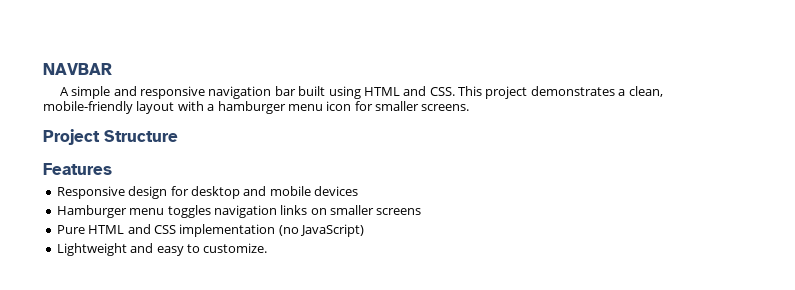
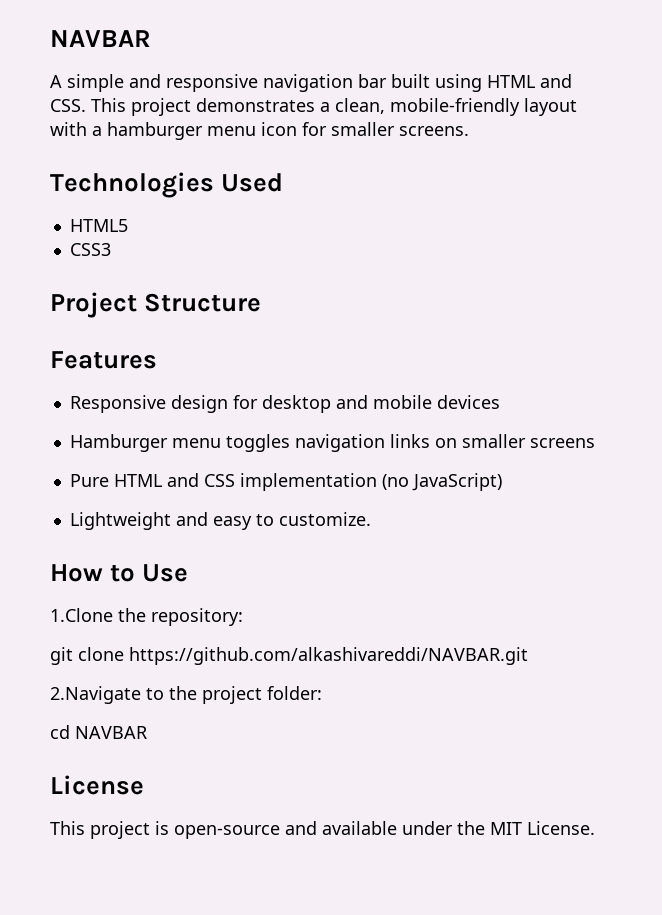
+ Technologies Used
+ HTML5
+ CSS3
+ How to Use
+ 1.Clone the repository:
+ git clone https://github.com/alkashivareddi/NAVBAR.git
+ 2.Navigate to the project folder:
+ cd NAVBAR
+ License
+ This project is open-source and available under the MIT License.

